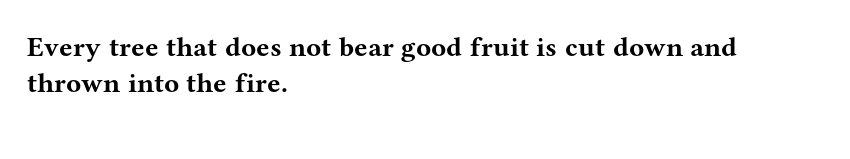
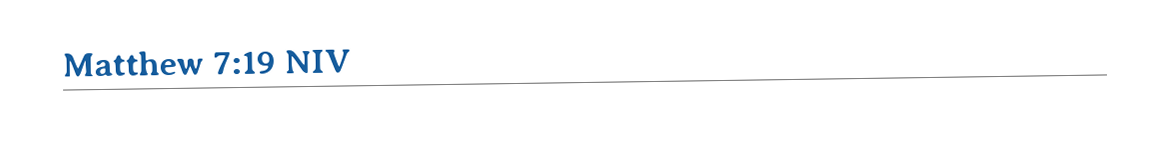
- Every tree that does not bear good fruit is cut down and thrown into the fire.
+ Matthew 7:19 NIV

